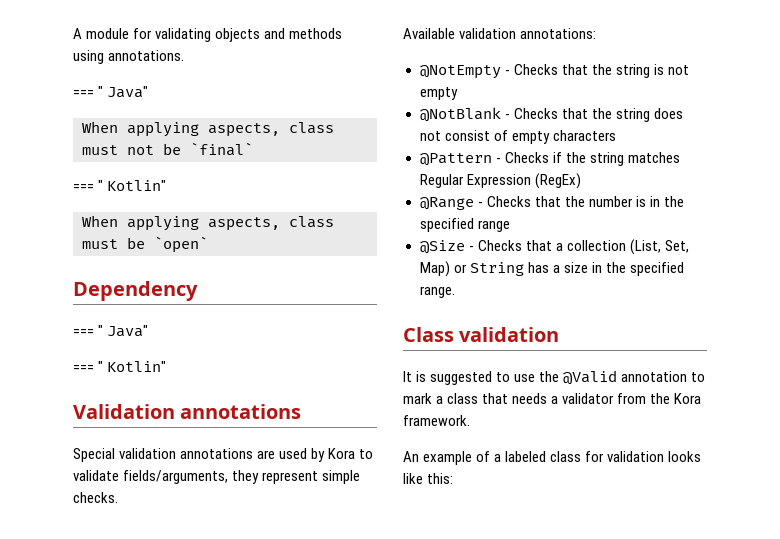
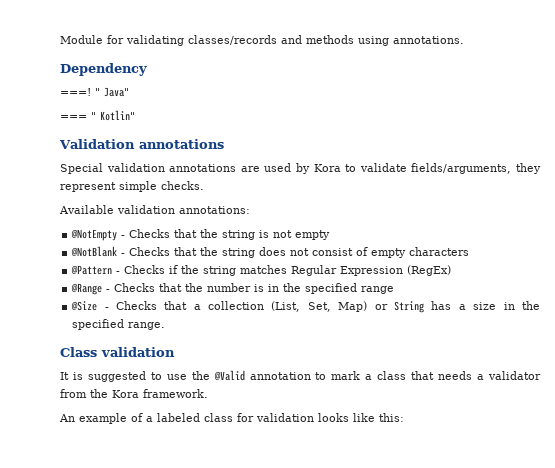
- A module for validating objects and methods using annotations.
- === " Java"
- When applying aspects, class must not be `final`
- === " Kotlin"
- When applying aspects, class must be `open`
+ Module for validating classes/records and methods using annotations.
  Dependency
- === " Java"
+ ===! " Java"

